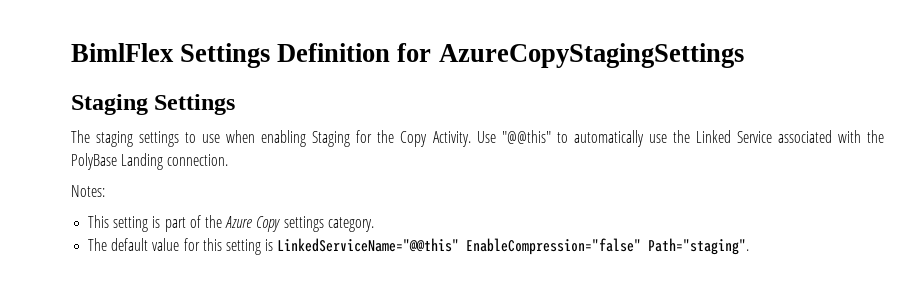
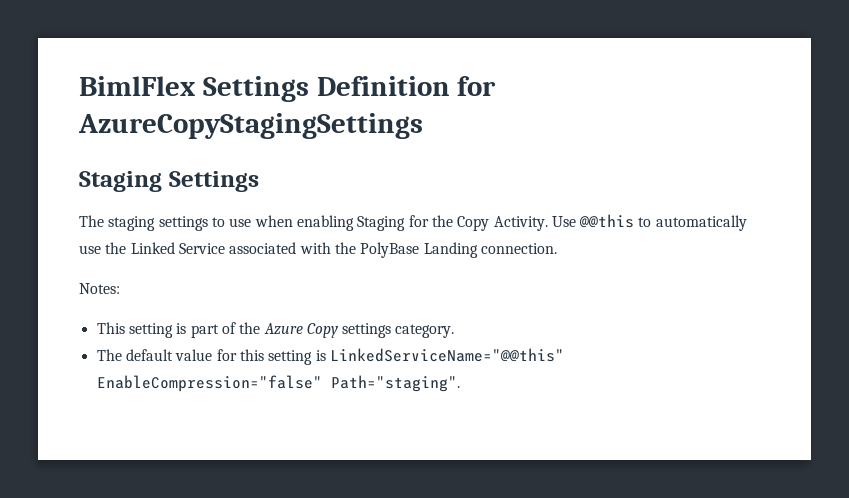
- Use "@@this" to automatically use the Linked Service associated with the PolyBase Landing connection.
+ Use @@this to automatically use the Linked Service associated with the PolyBase Landing connection.

